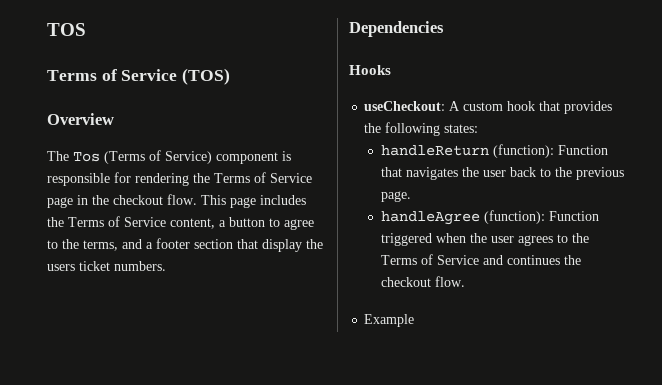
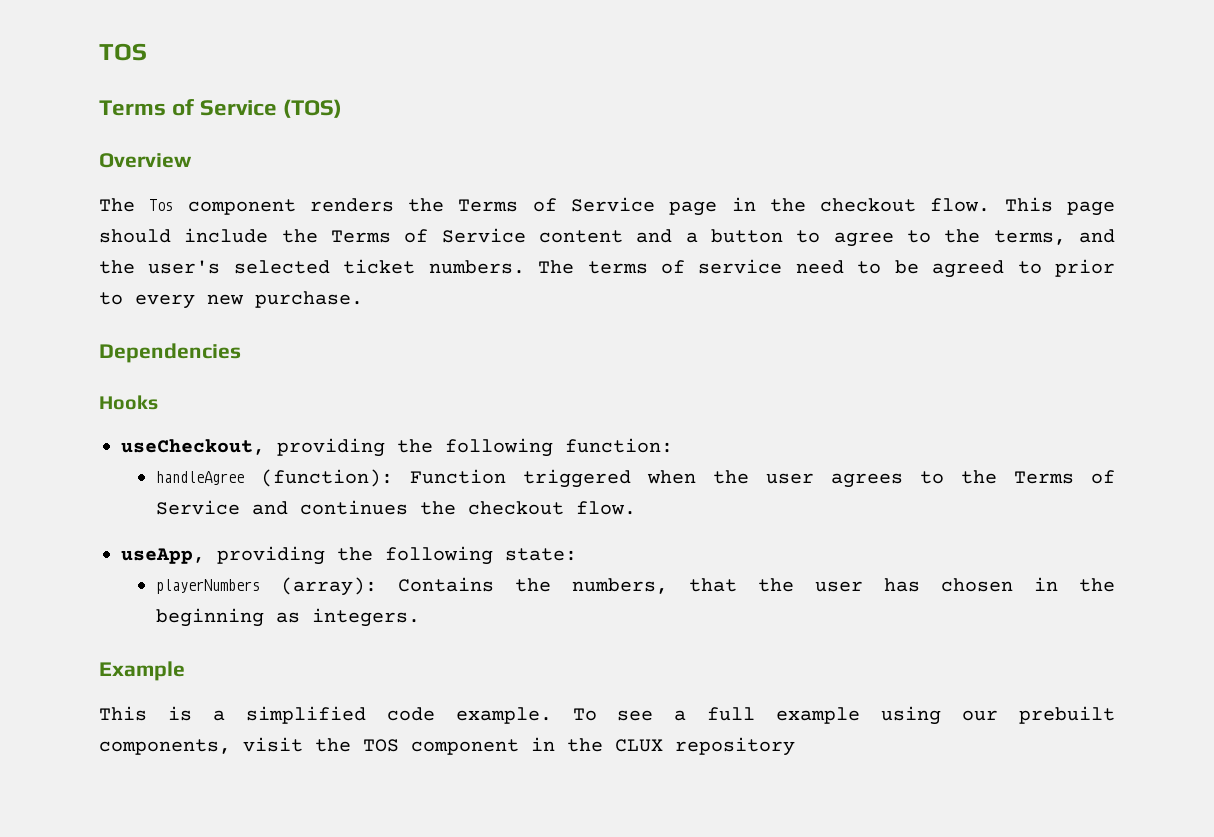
- The Tos (Terms of Service) component is responsible for rendering the Terms of Service page in the checkout flow.
+ The Tos component renders the Terms of Service page in the checkout flow.
- This page includes the Terms of Service content, a button to agree to the terms, and a footer section that display the users ticket numbers.
+ This page should include the Terms of Service content and a button to agree to the terms, and the user's selected ticket numbers. The terms of service need to be agreed to prior to every new purchase.
  Dependencies
  Hooks
- useCheckout: A custom hook that provides the following states:
- handleReturn (function): Function that navigates the user back to the previous page.
+ useCheckout, providing the following function:
+ useApp, providing the following state:
+ playerNumbers (array): Contains the numbers, that the user has chosen in the beginning as integers.
  Example
+ This is a simplified code example. To see a full example using our prebuilt components, visit the TOS component in the CLUX repository

